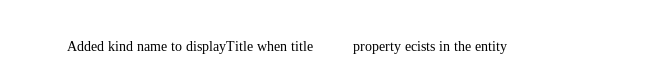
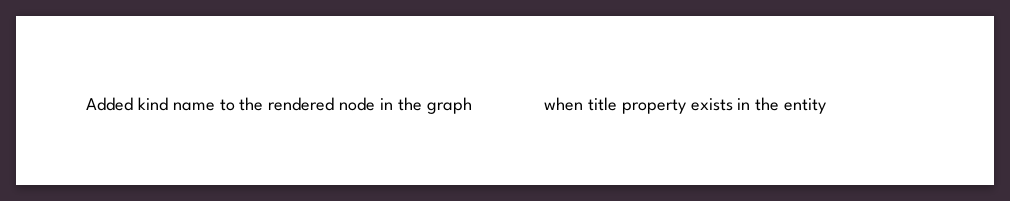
- Added kind name to displayTitle when title property ecists in the entity
+ Added kind name to the rendered node in the graph when title property exists in the entity

